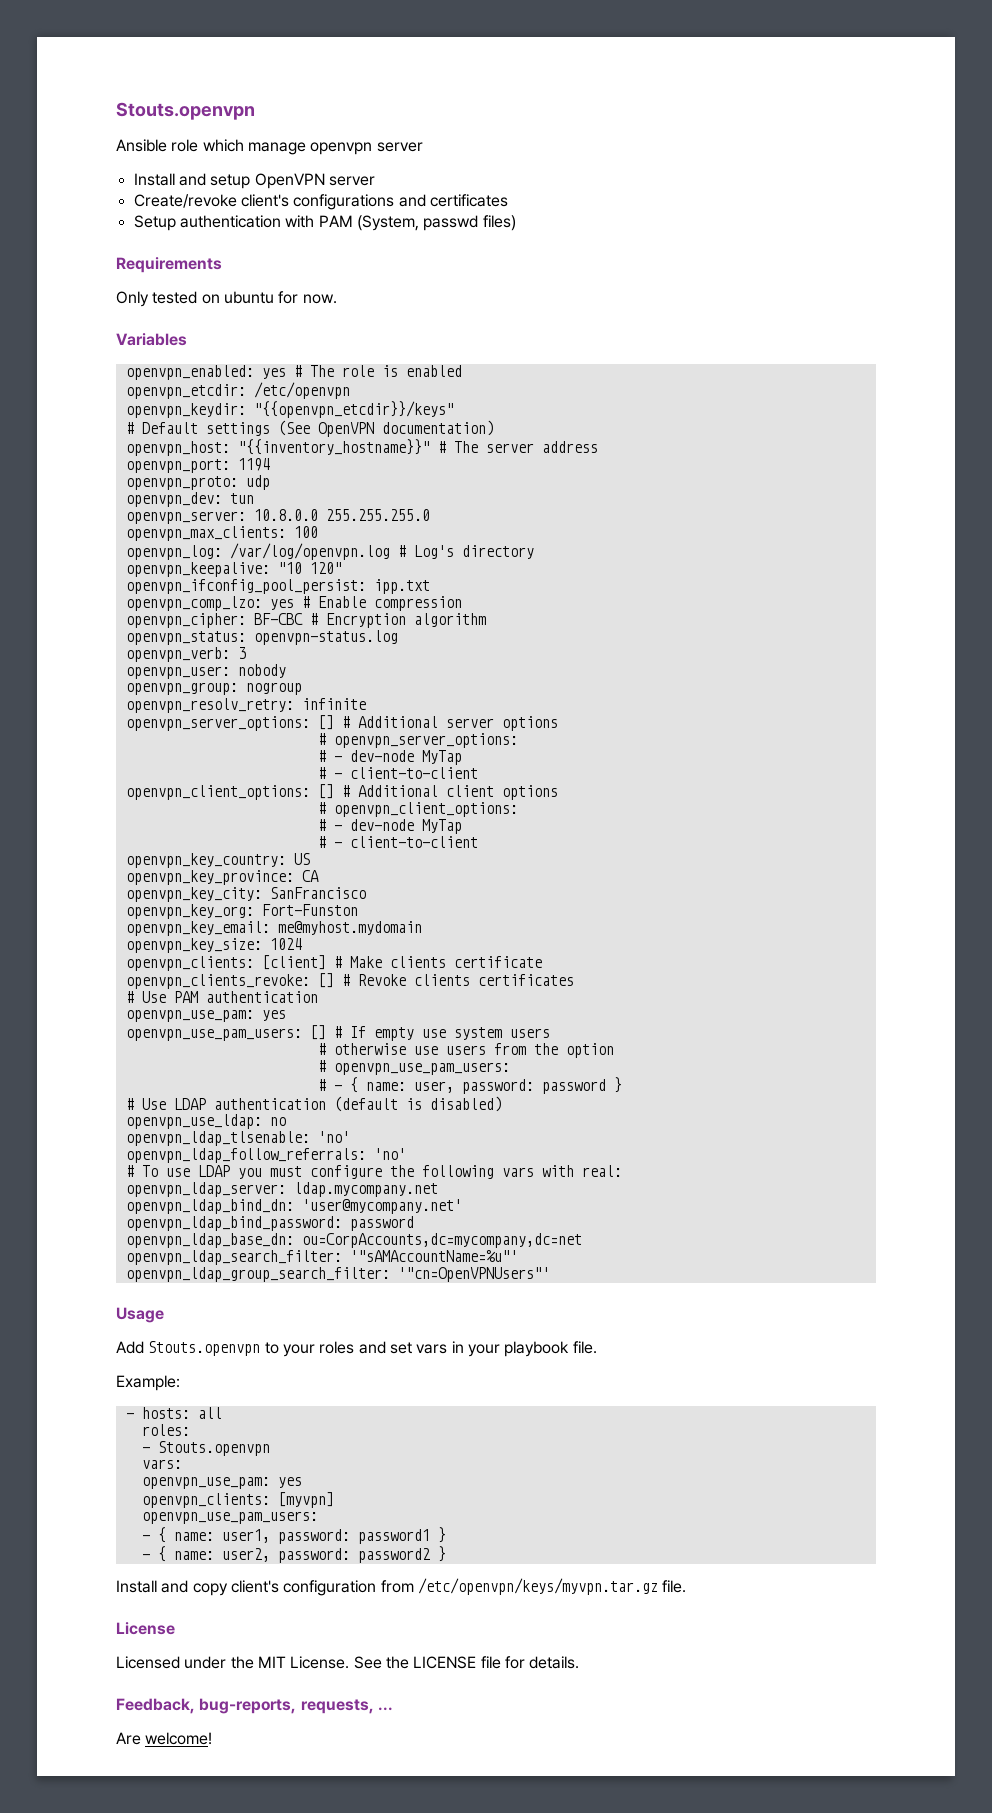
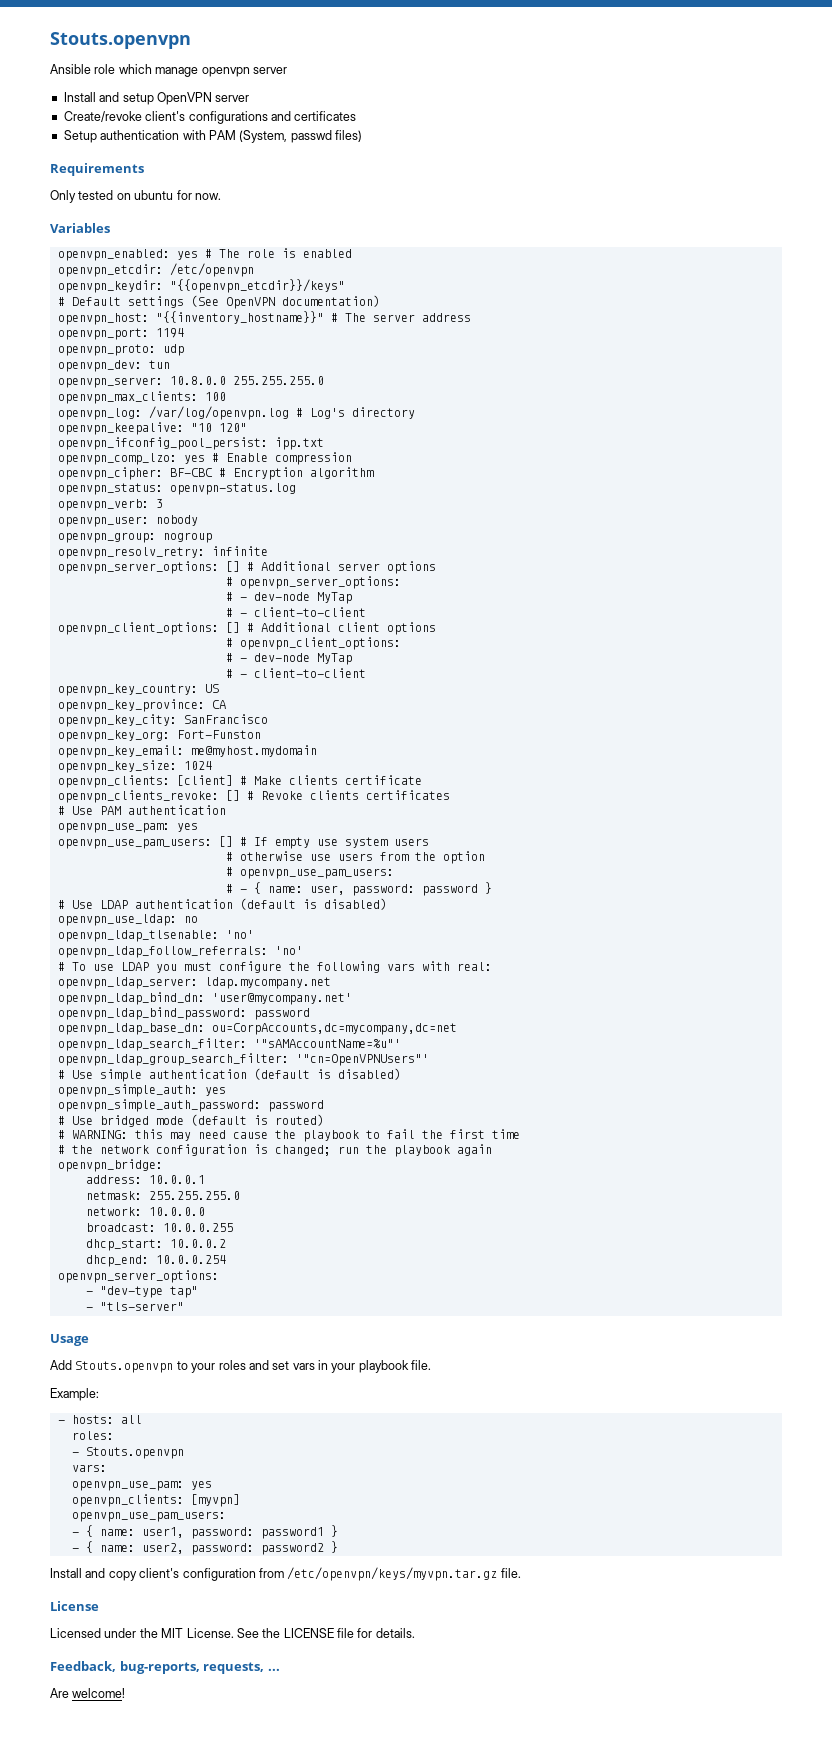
+ # Use simple authentication (default is disabled)
+ openvpn_simple_auth: yes
+ openvpn_simple_auth_password: password
+ # Use bridged mode (default is routed)
+ # WARNING: this may need cause the playbook to fail the first time
+ # the network configuration is changed; run the playbook again
+ openvpn_bridge:
+ address: 10.0.0.1
+ netmask: 255.255.255.0
+ network: 10.0.0.0
+ broadcast: 10.0.0.255
+ dhcp_start: 10.0.0.2
+ dhcp_end: 10.0.0.254
+ openvpn_server_options:
+ - "dev-type tap"
+ - "tls-server"

